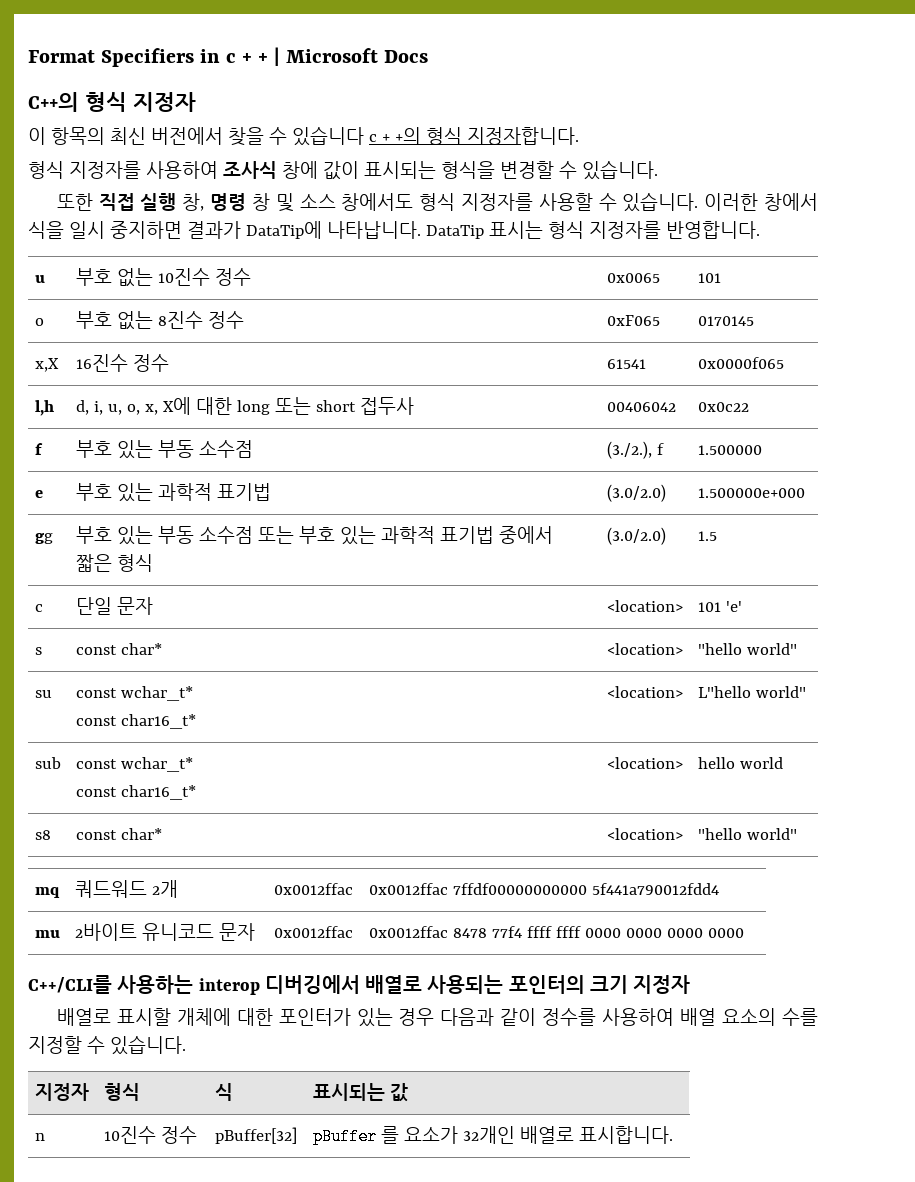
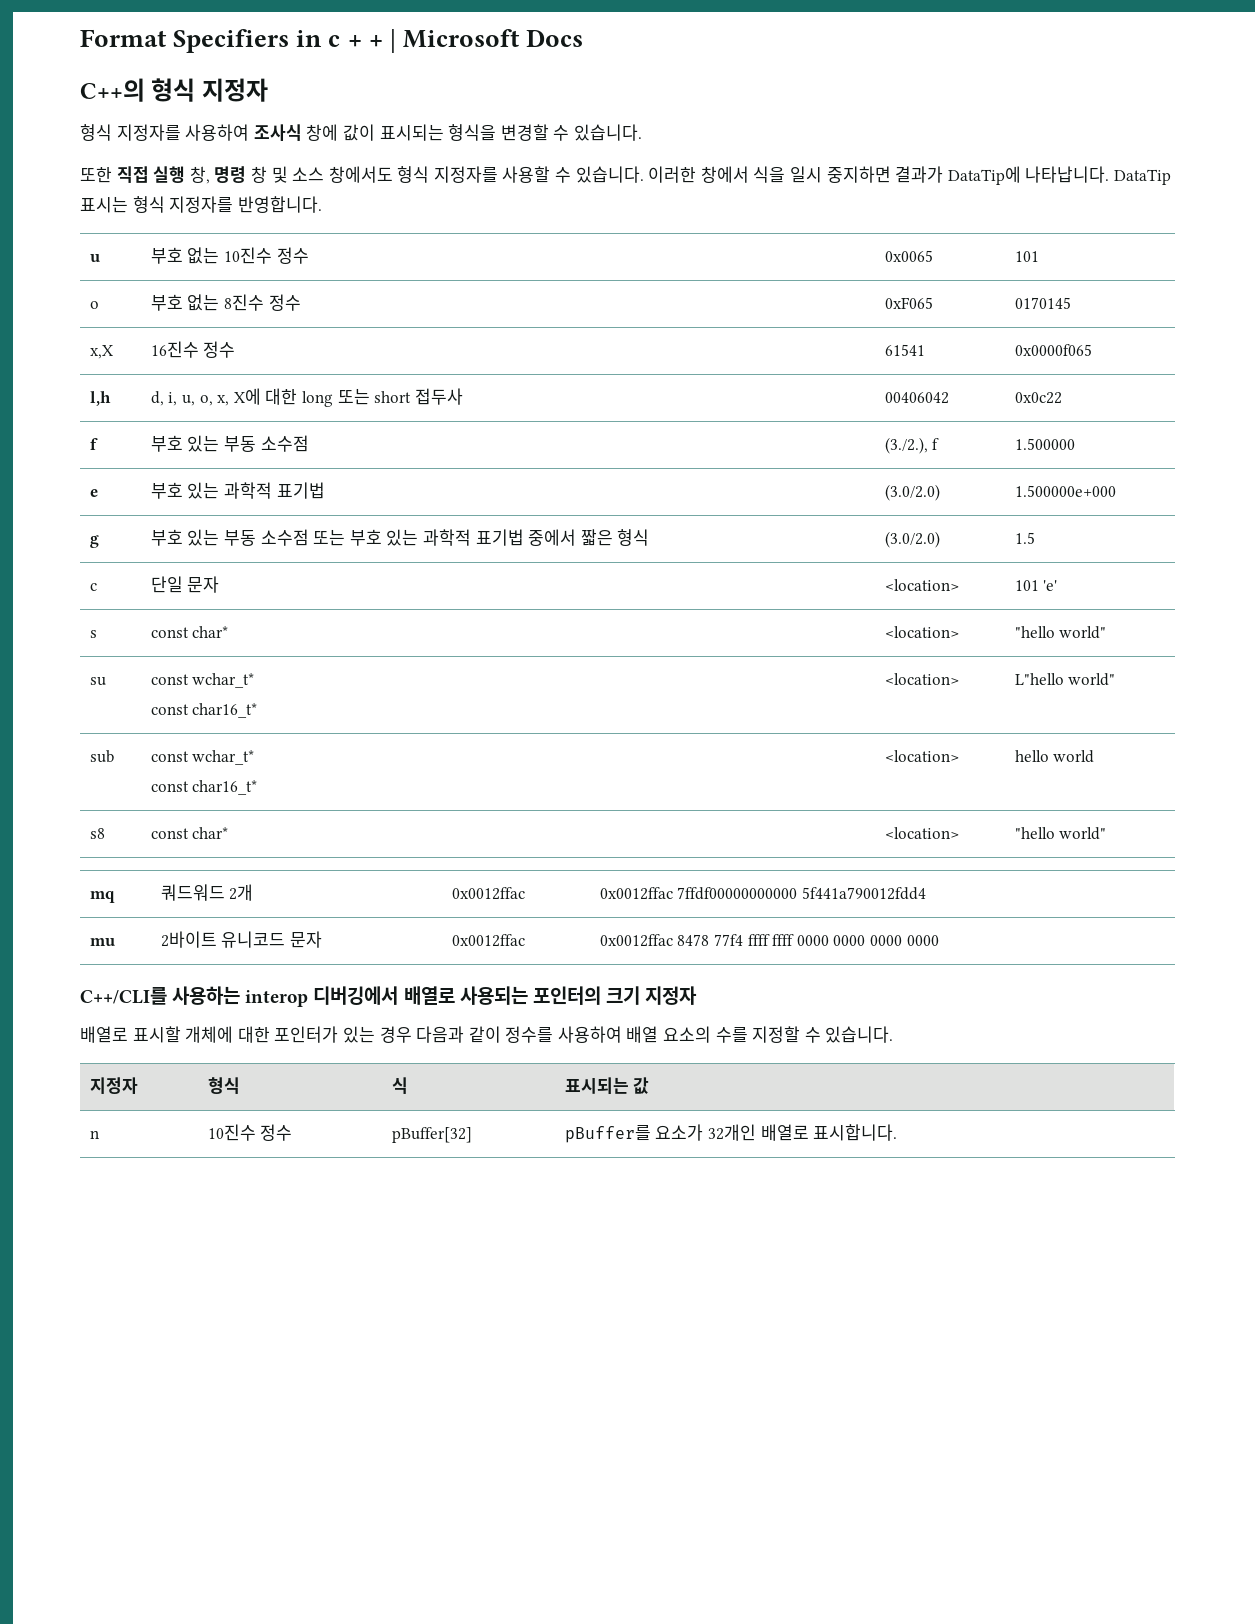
- 이 항목의 최신 버전에서 찾을 수 있습니다 c + +의 형식 지정자합니다.
- gg | 부호 있는 부동 소수점 또는 부호 있는 과학적 표기법 중에서 짧은 형식 | (3.0/2.0) | 1.5
+ g | 부호 있는 부동 소수점 또는 부호 있는 과학적 표기법 중에서 짧은 형식 | (3.0/2.0) | 1.5
- n | 10진수 정수 | pBuffer[32] | pBuffer 를 요소가 32개인 배열로 표시합니다.
+ n | 10진수 정수 | pBuffer[32] | pBuffer를 요소가 32개인 배열로 표시합니다.

